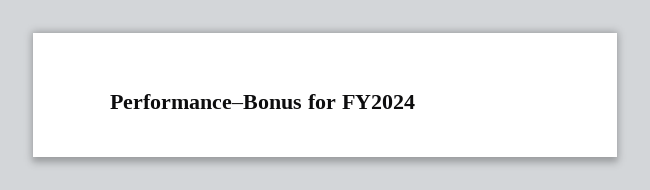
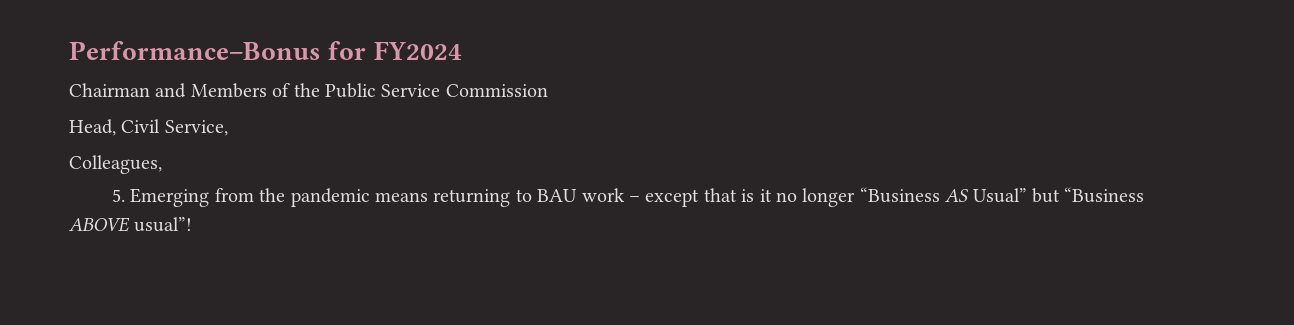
+ Chairman and Members of the Public Service Commission
+ Head, Civil Service,
+ Colleagues,
+ 5. Emerging from the pandemic means returning to BAU work – except that is it no longer “Business AS Usual” but “Business ABOVE usual”!

